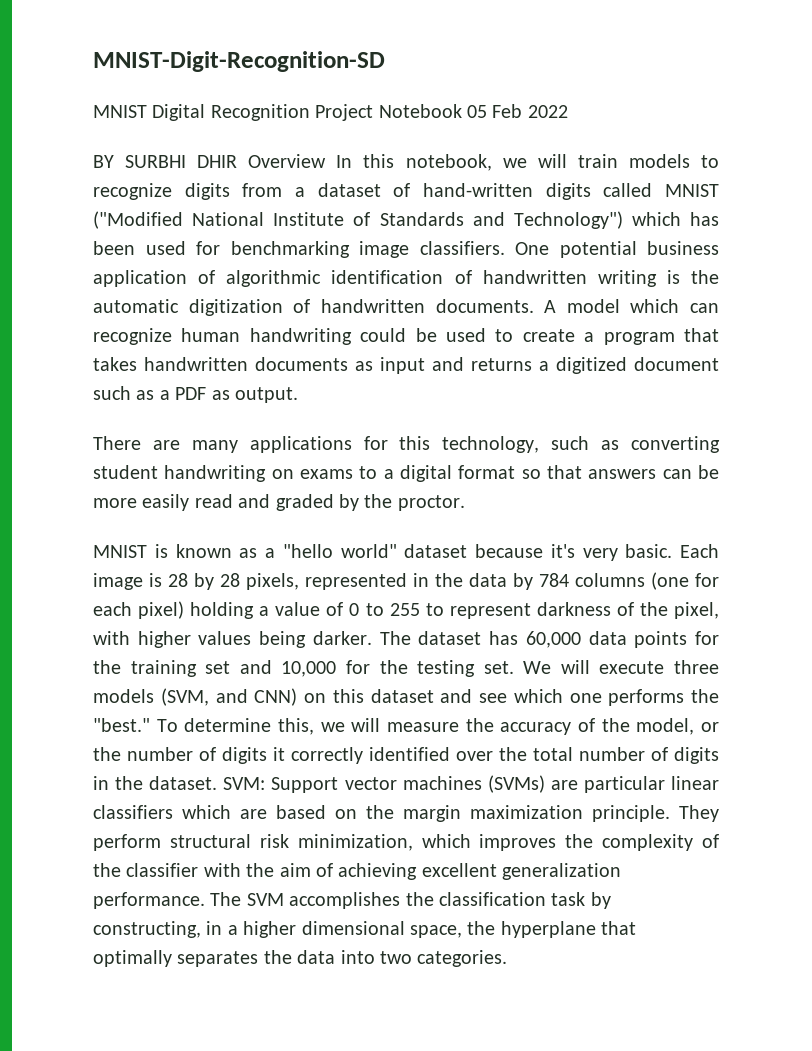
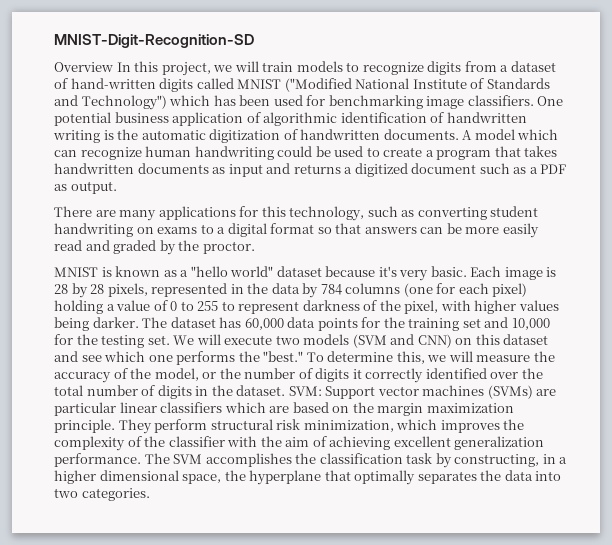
- MNIST Digital Recognition Project Notebook 05 Feb 2022
- BY SURBHI DHIR Overview In this notebook, we will train models to recognize digits from a dataset of hand-written digits called MNIST ("Modified National Institute of Standards and Technology") which has been used for benchmarking image classifiers.
+ Overview In this project, we will train models to recognize digits from a dataset of hand-written digits called MNIST ("Modified National Institute of Standards and Technology") which has been used for benchmarking image classifiers.
- We will execute three models (SVM, and CNN) on this dataset and see which one performs the "best."
+ We will execute two models (SVM and CNN) on this dataset and see which one performs the "best."

